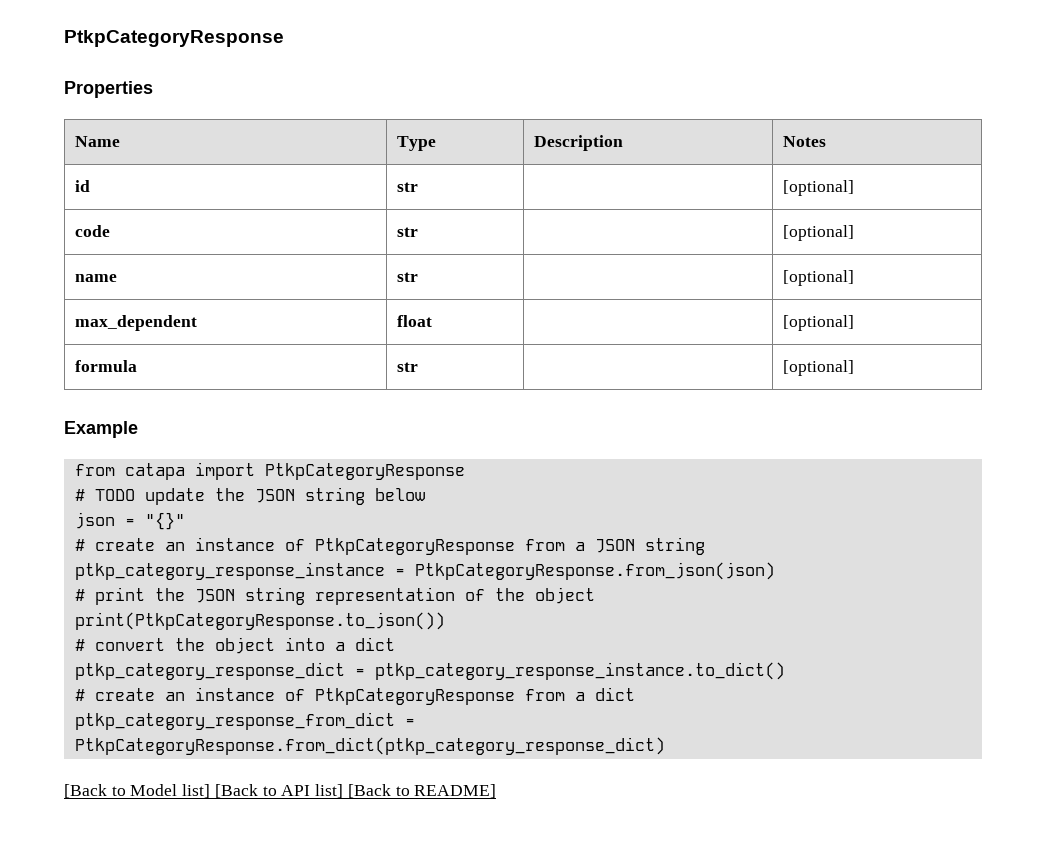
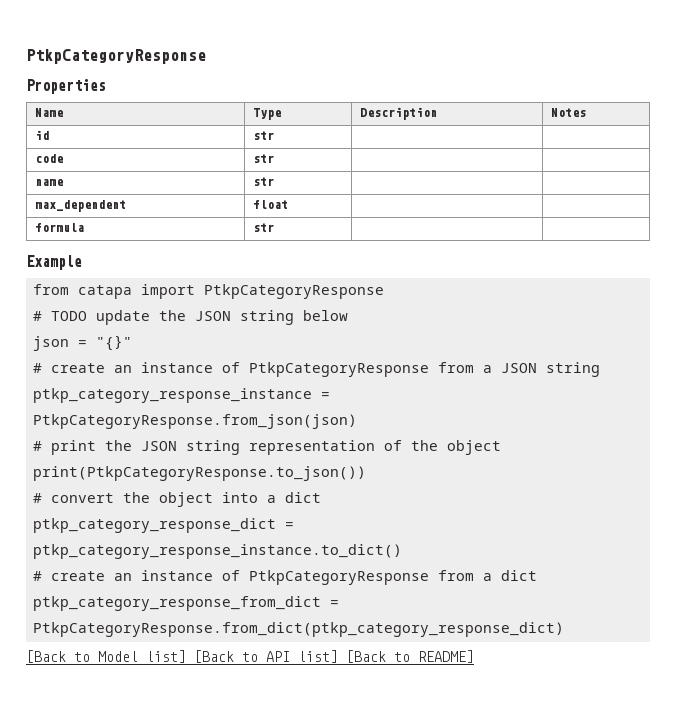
- id | str | | [optional]
+ id | str | |
- code | str | | [optional]
+ code | str | |
- name | str | | [optional]
+ name | str | |
- max_dependent | float | | [optional]
+ max_dependent | float | |
- formula | str | | [optional]
+ formula | str | |

